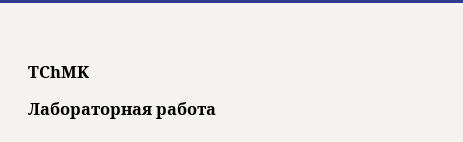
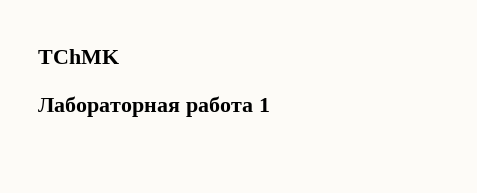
- Лабораторная работа
+ Лабораторная работа 1

